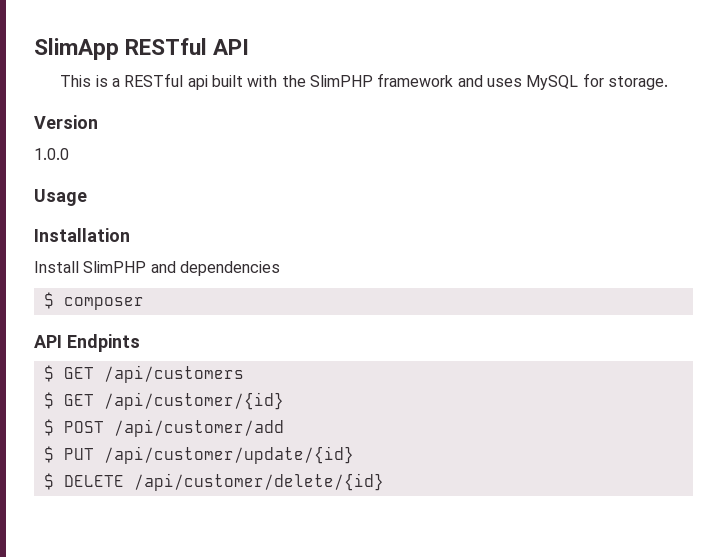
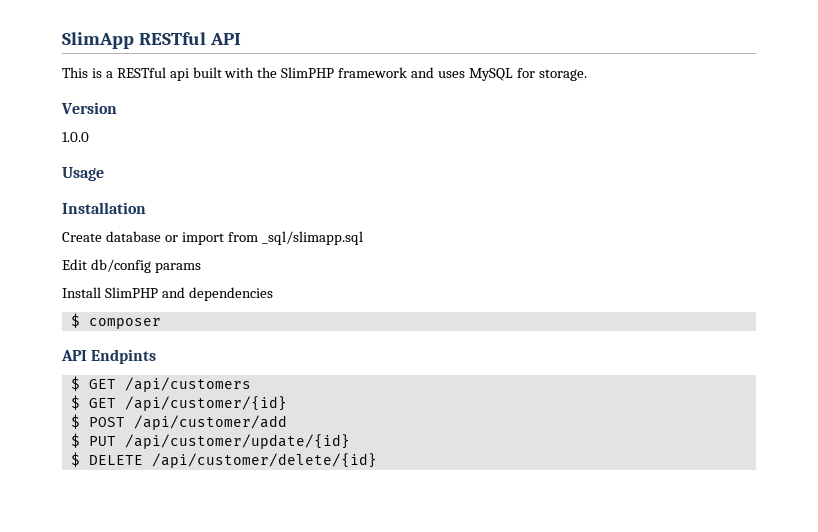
+ Create database or import from _sql/slimapp.sql
+ Edit db/config params

